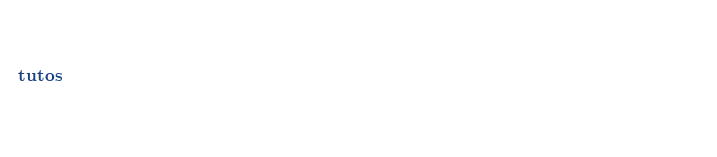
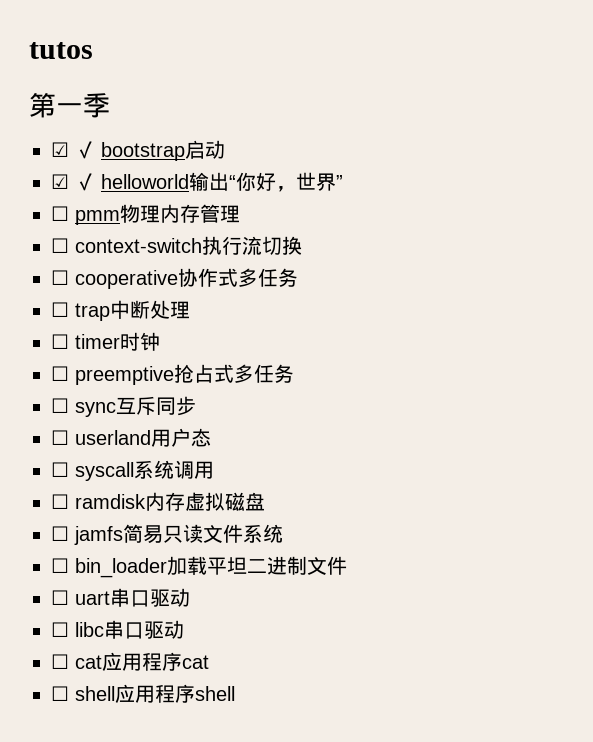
+ 第一季
+ ☑ ✓ bootstrap启动
+ ☑ ✓ helloworld输出“你好，世界”
+ ☐ pmm物理内存管理
+ ☐ context-switch执行流切换
+ ☐ cooperative协作式多任务
+ ☐ trap中断处理
+ ☐ timer时钟
+ ☐ preemptive抢占式多任务
+ ☐ sync互斥同步
+ ☐ userland用户态
+ ☐ syscall系统调用
+ ☐ ramdisk内存虚拟磁盘
+ ☐ jamfs简易只读文件系统
+ ☐ bin_loader加载平坦二进制文件
+ ☐ uart串口驱动
+ ☐ libc串口驱动
+ ☐ cat应用程序cat
+ ☐ shell应用程序shell

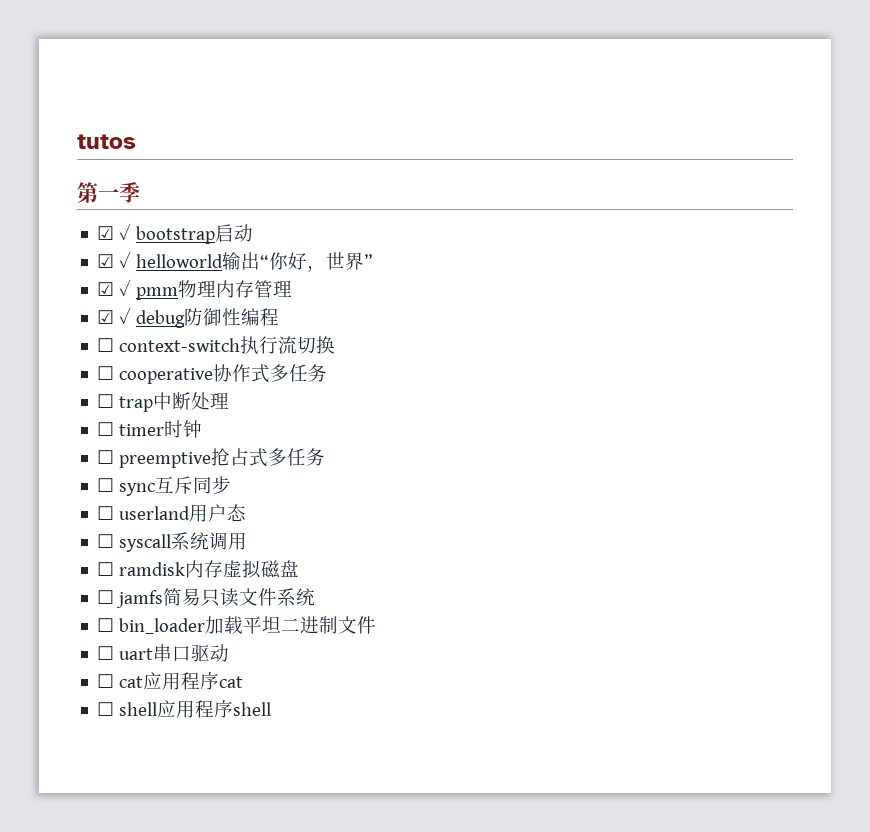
- ☐ pmm物理内存管理
+ ☑ ✓ pmm物理内存管理
+ ☑ ✓ debug防御性编程
- ☐ libc串口驱动

